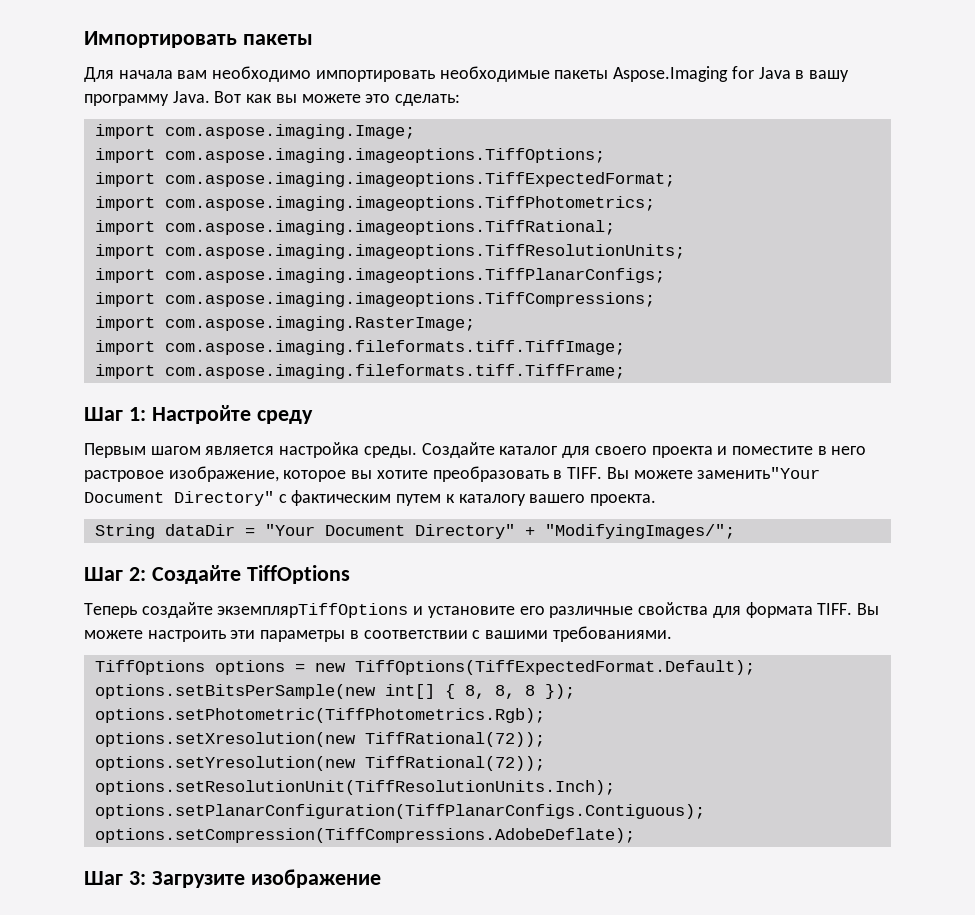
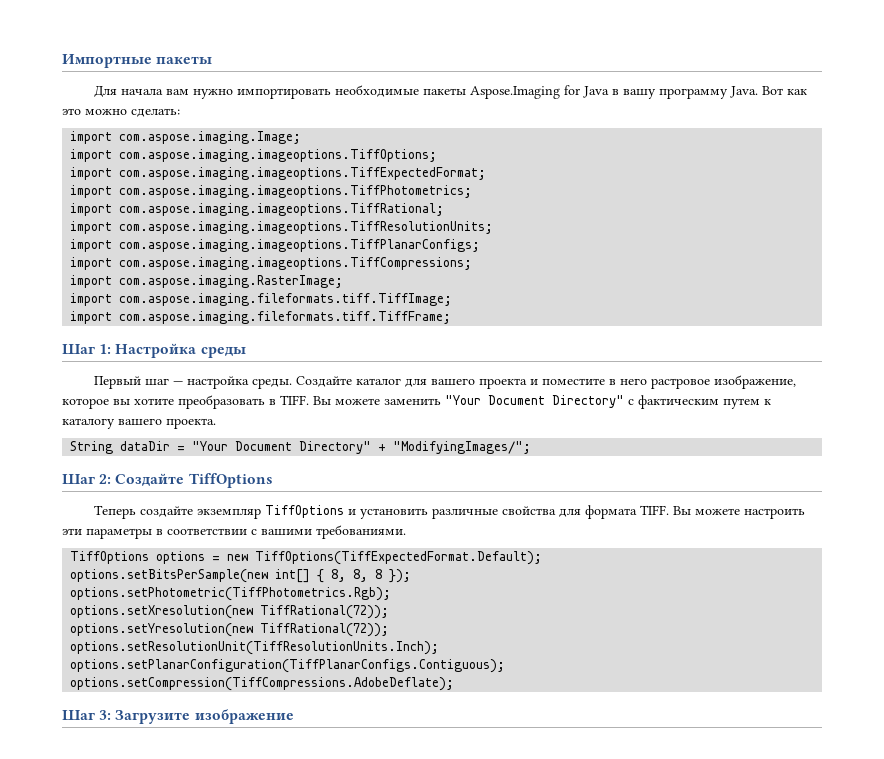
- Импортировать пакеты
+ Импортные пакеты
- Для начала вам необходимо импортировать необходимые пакеты Aspose.Imaging for Java в вашу программу Java.
+ Для начала вам нужно импортировать необходимые пакеты Aspose.Imaging for Java в вашу программу Java.
- Вот как вы можете это сделать:
+ Вот как это можно сделать:
- Шаг 1: Настройте среду
- Первым шагом является настройка среды.
+ Шаг 1: Настройка среды
+ Первый шаг — настройка среды.
- Создайте каталог для своего проекта и поместите в него растровое изображение, которое вы хотите преобразовать в TIFF.
+ Создайте каталог для вашего проекта и поместите в него растровое изображение, которое вы хотите преобразовать в TIFF.
- Вы можете заменить"Your Document Directory" с фактическим путем к каталогу вашего проекта.
+ Вы можете заменить "Your Document Directory" с фактическим путем к каталогу вашего проекта.
- Теперь создайте экземплярTiffOptions и установите его различные свойства для формата TIFF.
+ Теперь создайте экземпляр TiffOptions и установить различные свойства для формата TIFF.

